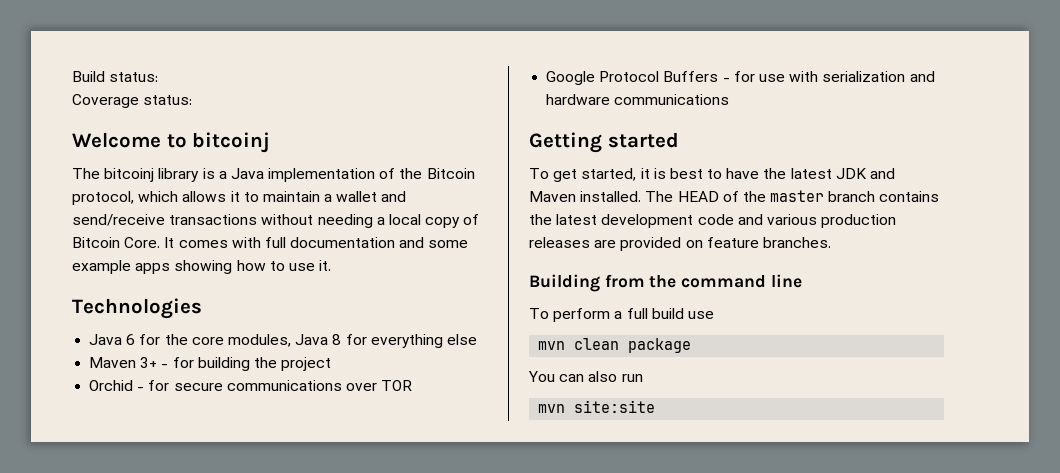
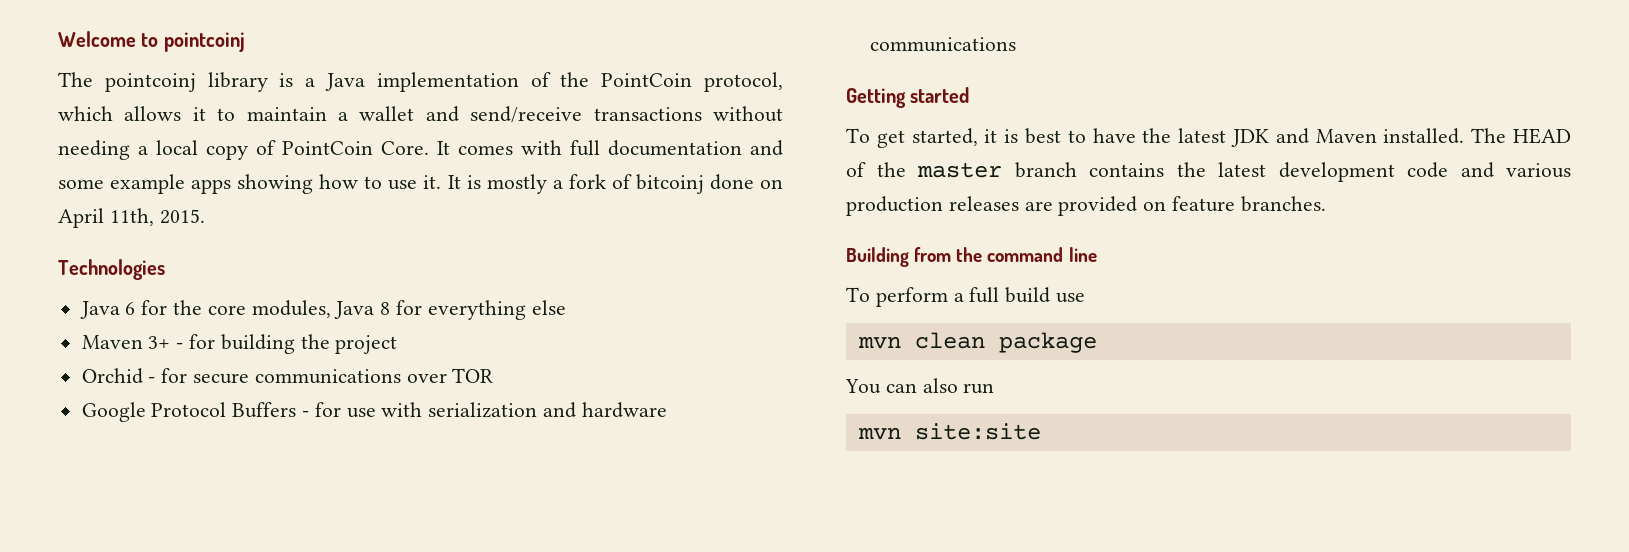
- Build status:
- Coverage status:
- Welcome to bitcoinj
- The bitcoinj library is a Java implementation of the Bitcoin protocol, which allows it to maintain a wallet and send/receive transactions without needing a local copy of Bitcoin Core.
+ Welcome to pointcoinj
+ The pointcoinj library is a Java implementation of the PointCoin protocol, which allows it to maintain a wallet and send/receive transactions without needing a local copy of PointCoin Core.
+ It is mostly a fork of bitcoinj done on April 11th, 2015.

